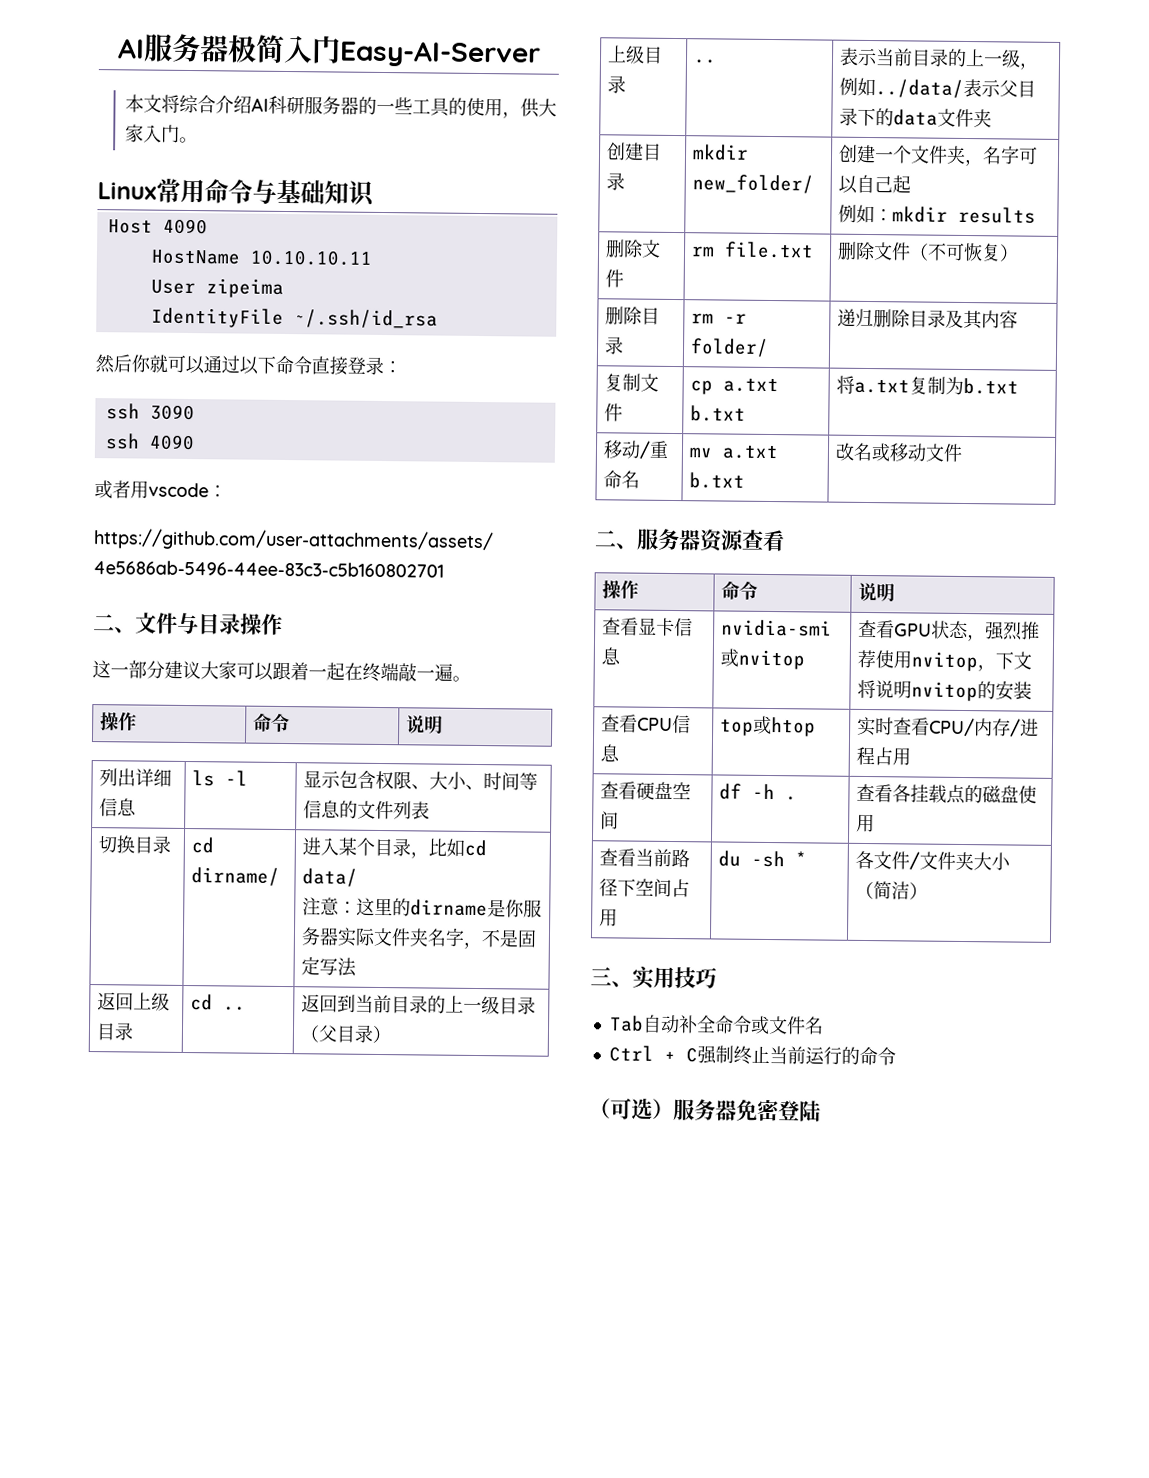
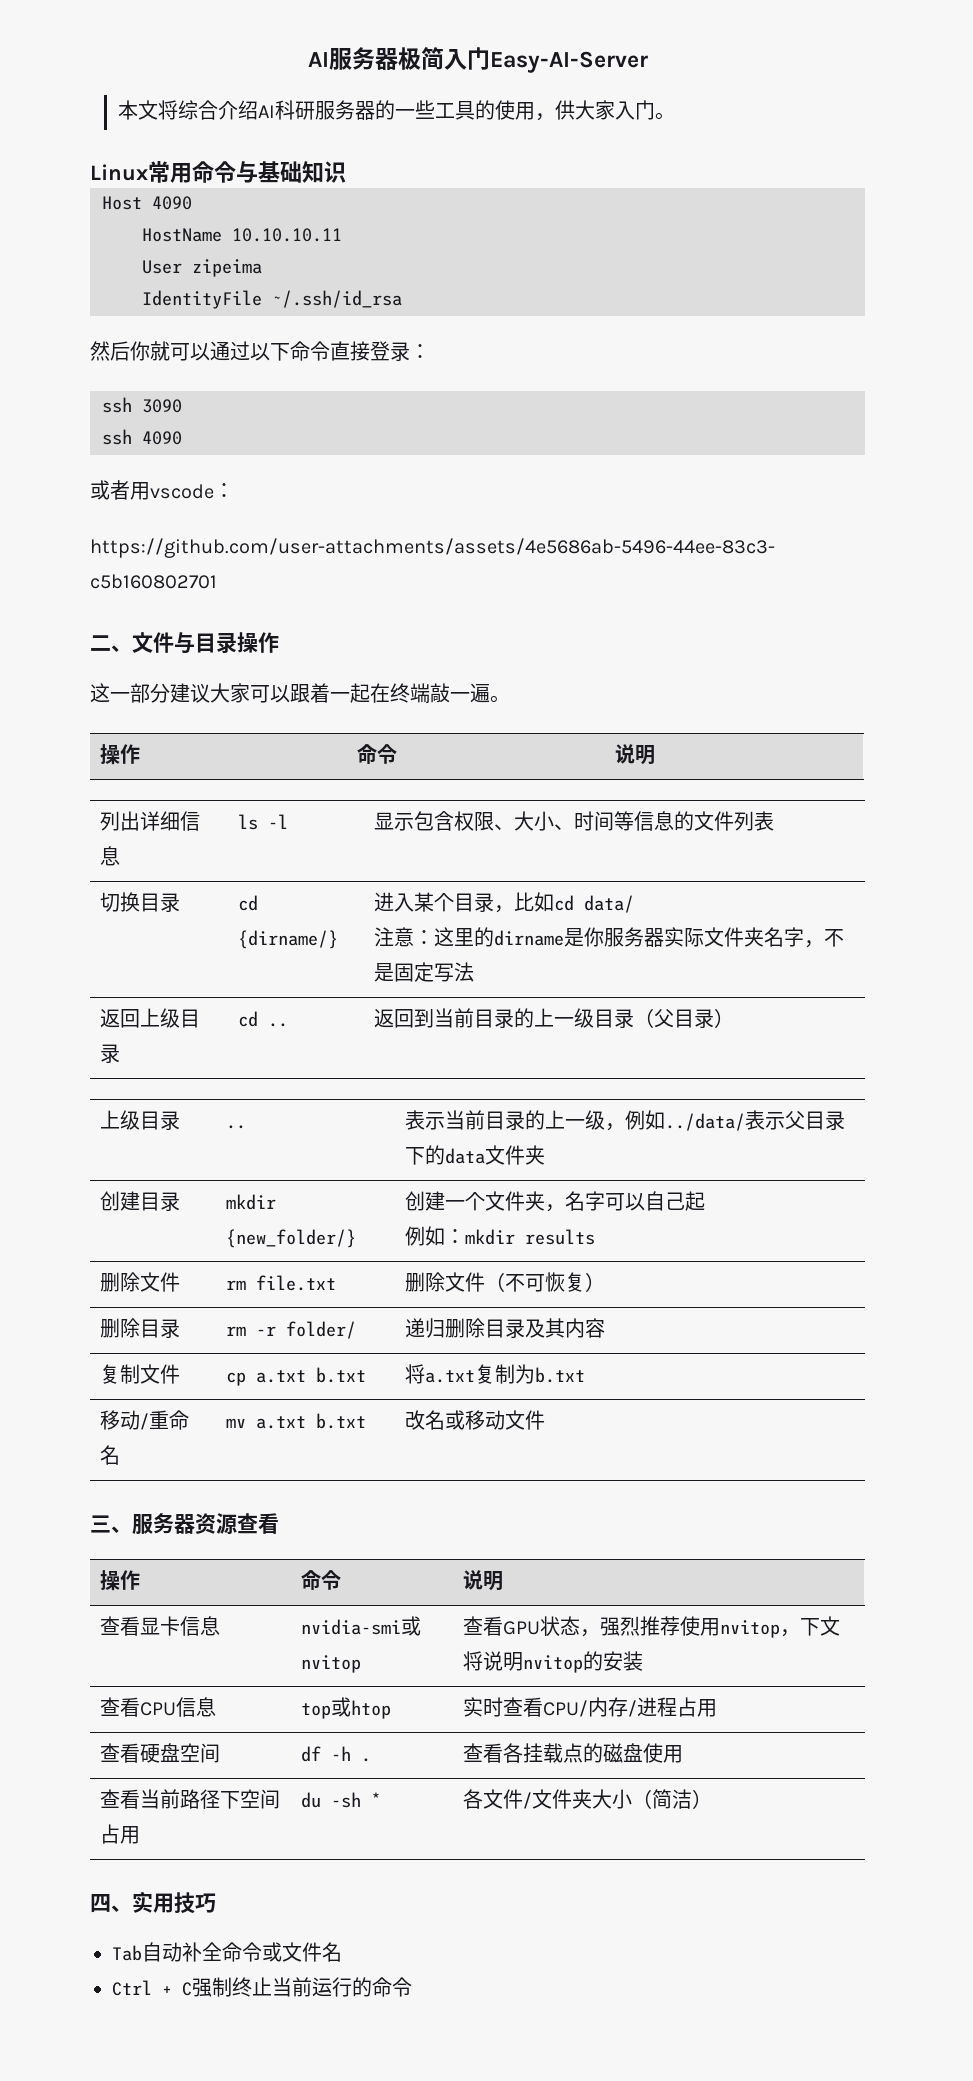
- 切换目录 | cd dirname/ | 进入某个目录，比如cd data/
+ 切换目录 | cd {dirname/} | 进入某个目录，比如cd data/
- 创建目录 | mkdir new_folder/ | 创建一个文件夹，名字可以自己起
+ 创建目录 | mkdir {new_folder/} | 创建一个文件夹，名字可以自己起
- 二、服务器资源查看
+ 三、服务器资源查看
- 三、实用技巧
+ 四、实用技巧
- （可选）服务器免密登陆

